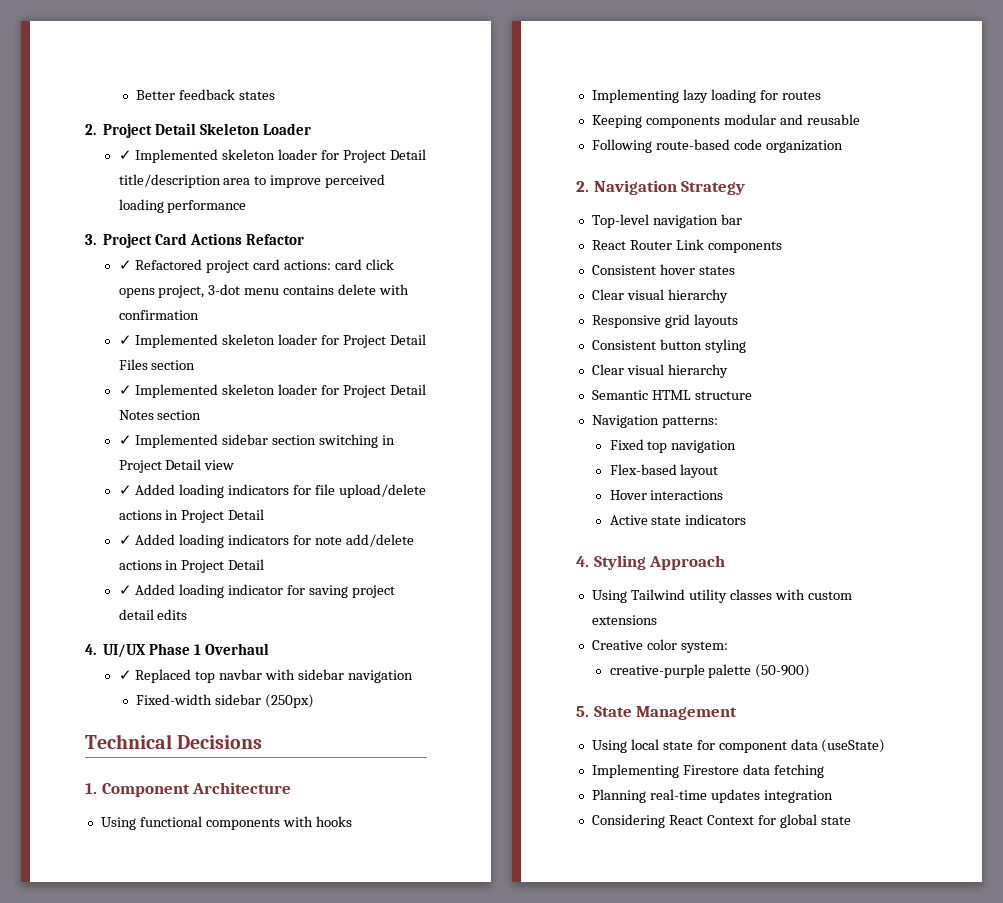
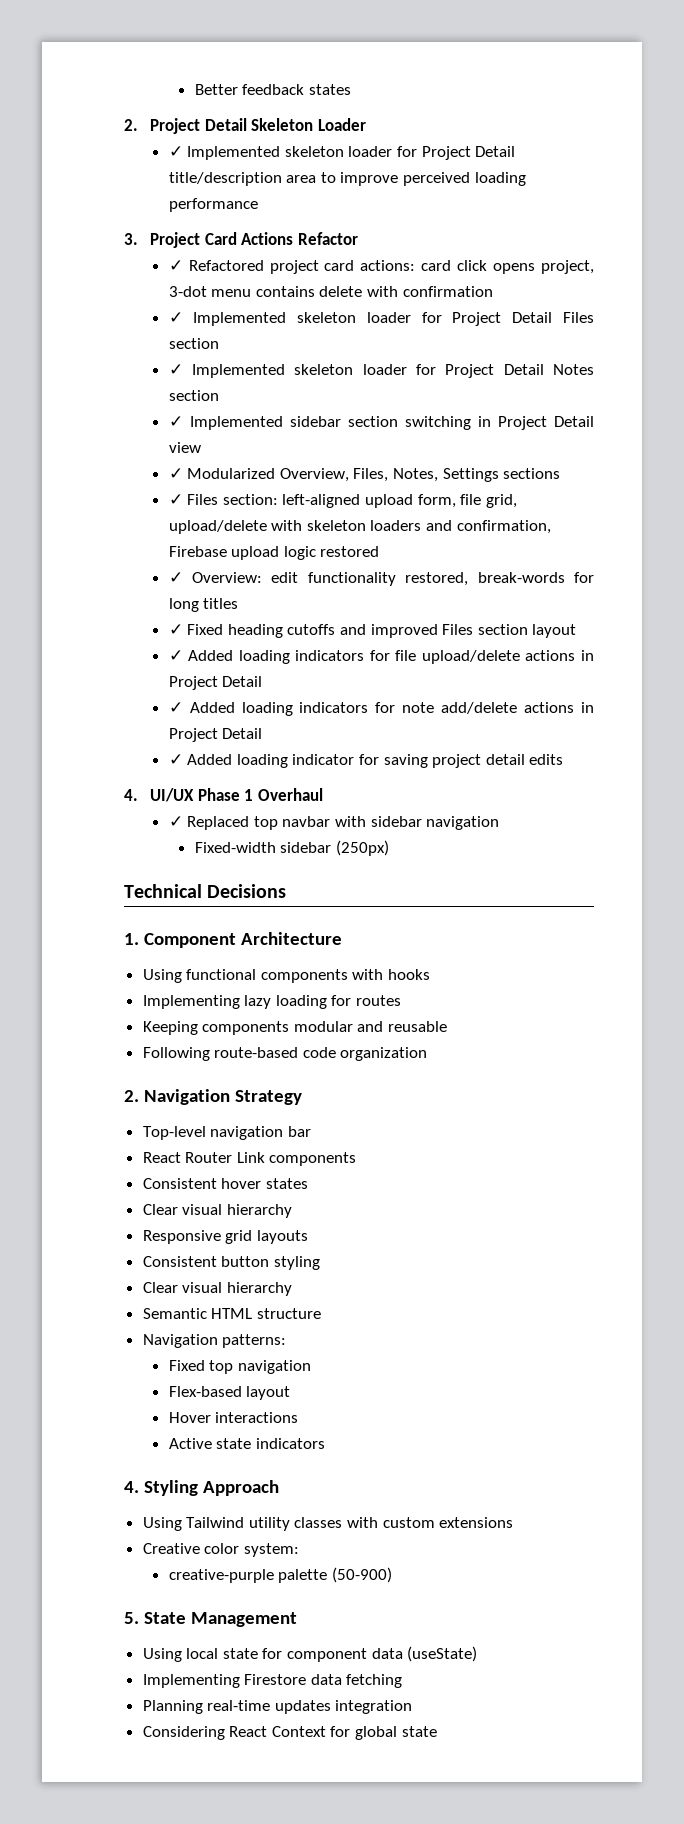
+ ✓ Modularized Overview, Files, Notes, Settings sections
+ ✓ Files section: left-aligned upload form, file grid, upload/delete with skeleton loaders and confirmation, Firebase upload logic restored
+ ✓ Overview: edit functionality restored, break-words for long titles
+ ✓ Fixed heading cutoffs and improved Files section layout

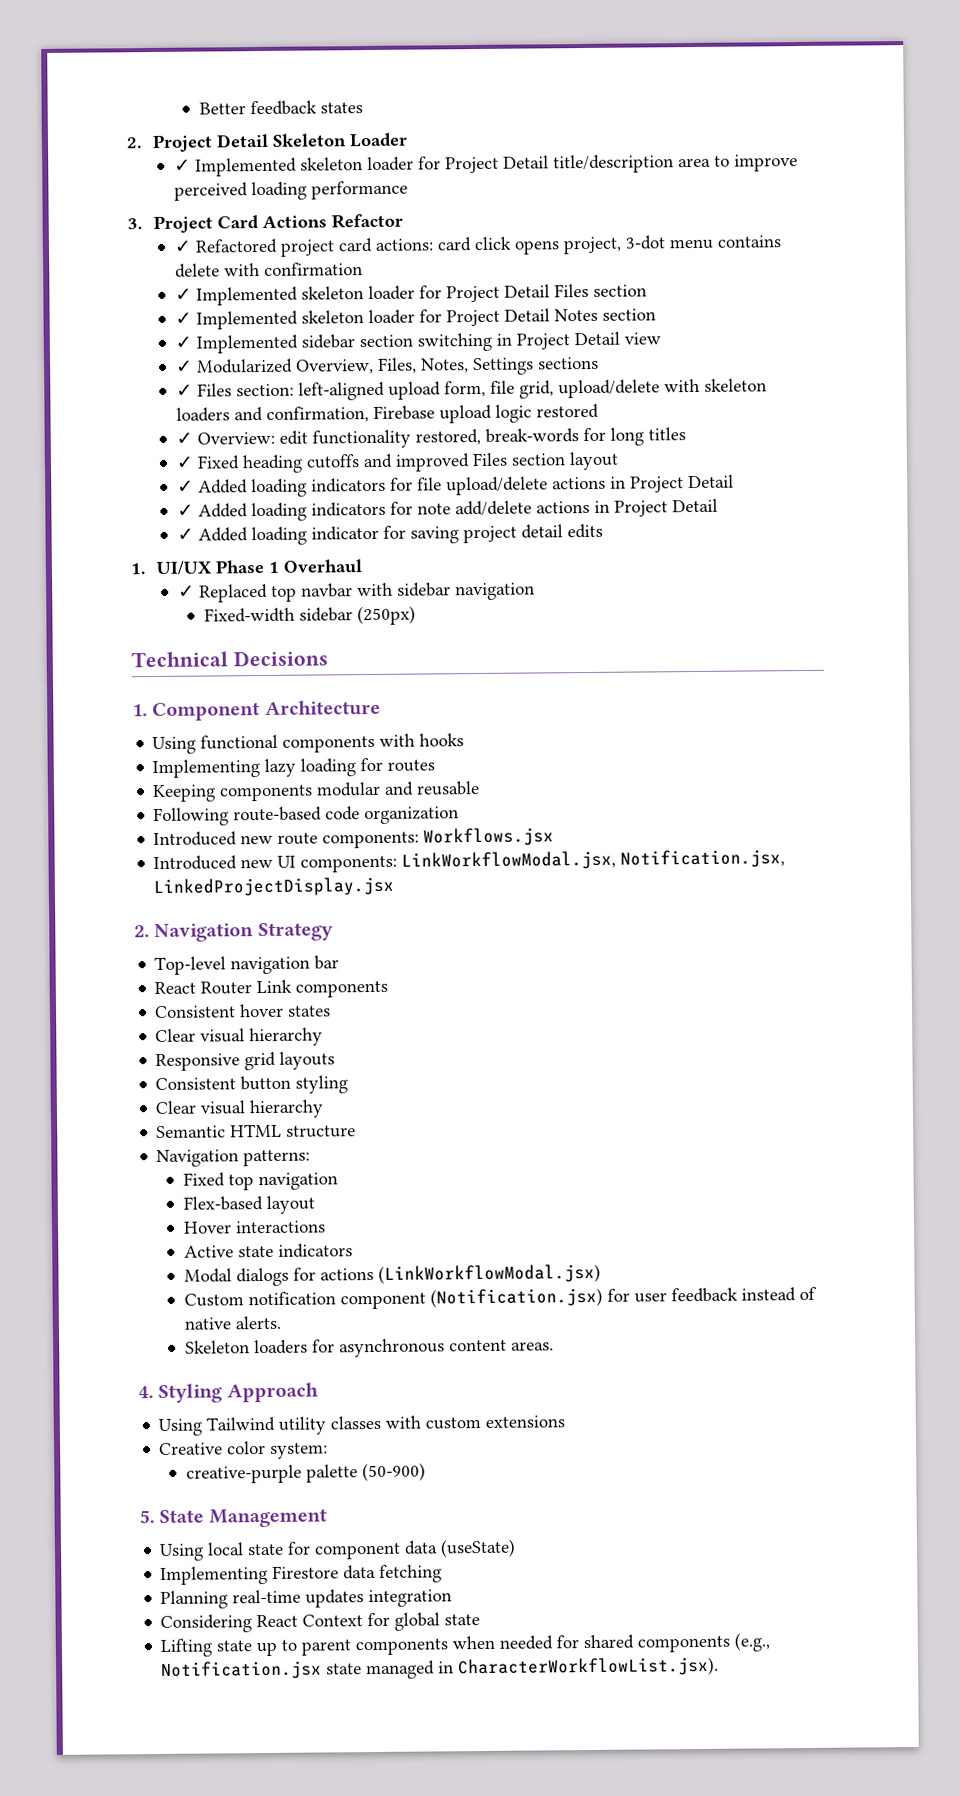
- 4. UI/UX Phase 1 Overhaul
+ 1. UI/UX Phase 1 Overhaul
+ Introduced new route components: Workflows.jsx
+ Introduced new UI components: LinkWorkflowModal.jsx, Notification.jsx, LinkedProjectDisplay.jsx
+ Modal dialogs for actions (LinkWorkflowModal.jsx)
+ Custom notification component (Notification.jsx) for user feedback instead of native alerts.
+ Skeleton loaders for asynchronous content areas.
+ Lifting state up to parent components when needed for shared components (e.g., Notification.jsx state managed in CharacterWorkflowList.jsx).

